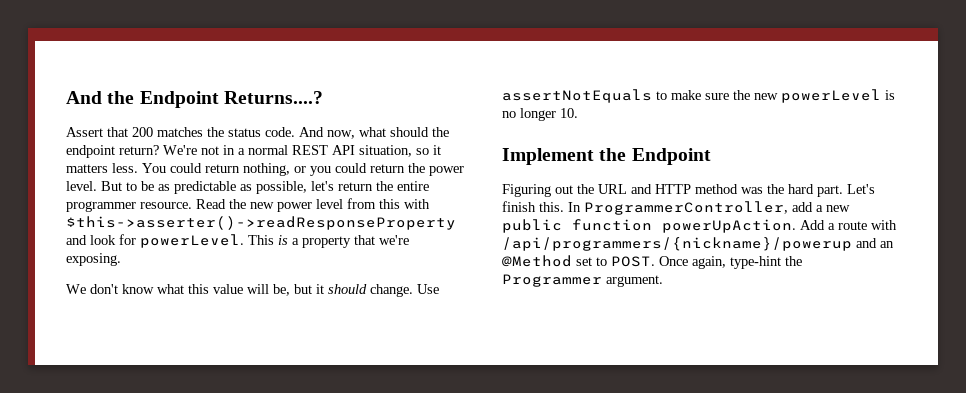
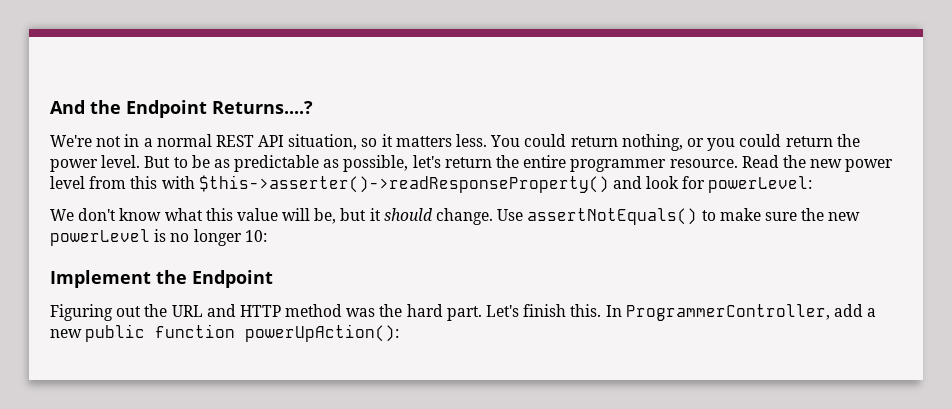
- Assert that 200 matches the status code. And now, what should the endpoint return?
- Read the new power level from this with $this->asserter()->readResponseProperty and look for powerLevel. This is a property that we're exposing.
+ Read the new power level from this with $this->asserter()->readResponseProperty() and look for powerLevel:
- Use assertNotEquals to make sure the new powerLevel is no longer 10.
+ Use assertNotEquals() to make sure the new powerLevel is no longer 10:
- In ProgrammerController, add a new public function powerUpAction. Add a route with /api/programmers/{nickname}/powerup and an @Method set to POST. Once again, type-hint the Programmer argument.
+ In ProgrammerController, add a new public function powerUpAction():

